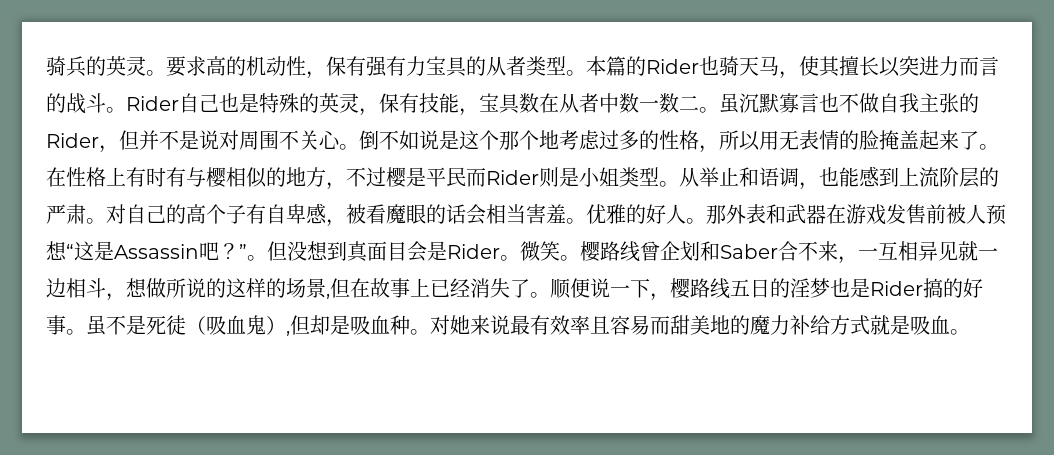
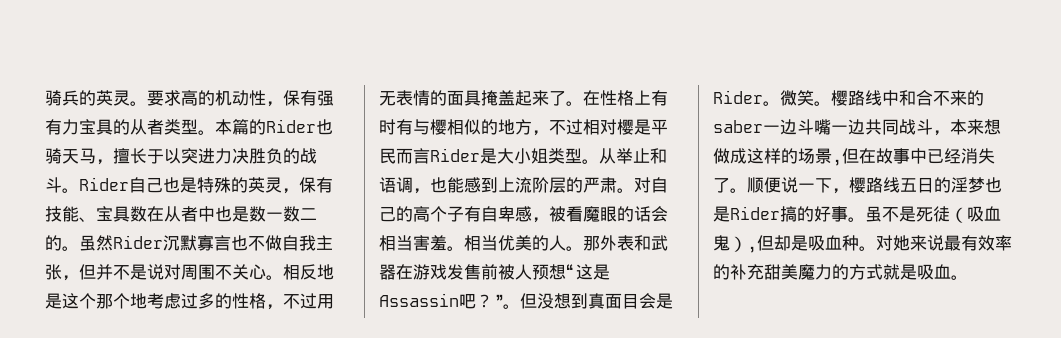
- 本篇的Rider也骑天马，使其擅长以突进力而言的战斗。
+ 本篇的Rider也骑天马，擅长于以突进力决胜负的战斗。
- Rider自己也是特殊的英灵，保有技能，宝具数在从者中数一数二。虽沉默寡言也不做自我主张的Rider，但并不是说对周围不关心。
+ Rider自己也是特殊的英灵，保有技能、宝具数在从者中也是数一数二的。虽然Rider沉默寡言也不做自我主张，但并不是说对周围不关心。
- 倒不如说是这个那个地考虑过多的性格，所以用无表情的脸掩盖起来了。
+ 相反地是这个那个地考虑过多的性格，不过用无表情的面具掩盖起来了。
- 在性格上有时有与樱相似的地方，不过樱是平民而Rider则是小姐类型。
+ 在性格上有时有与樱相似的地方，不过相对樱是平民而言Rider是大小姐类型。
- 优雅的好人。
+ 相当优美的人。
- 樱路线曾企划和Saber合不来，一互相异见就一边相斗，想做所说的这样的场景,但在故事上已经消失了。
+ 樱路线中和合不来的saber一边斗嘴一边共同战斗，本来想做成这样的场景,但在故事中已经消失了。
- 对她来说最有效率且容易而甜美地的魔力补给方式就是吸血。
+ 对她来说最有效率的补充甜美魔力的方式就是吸血。

